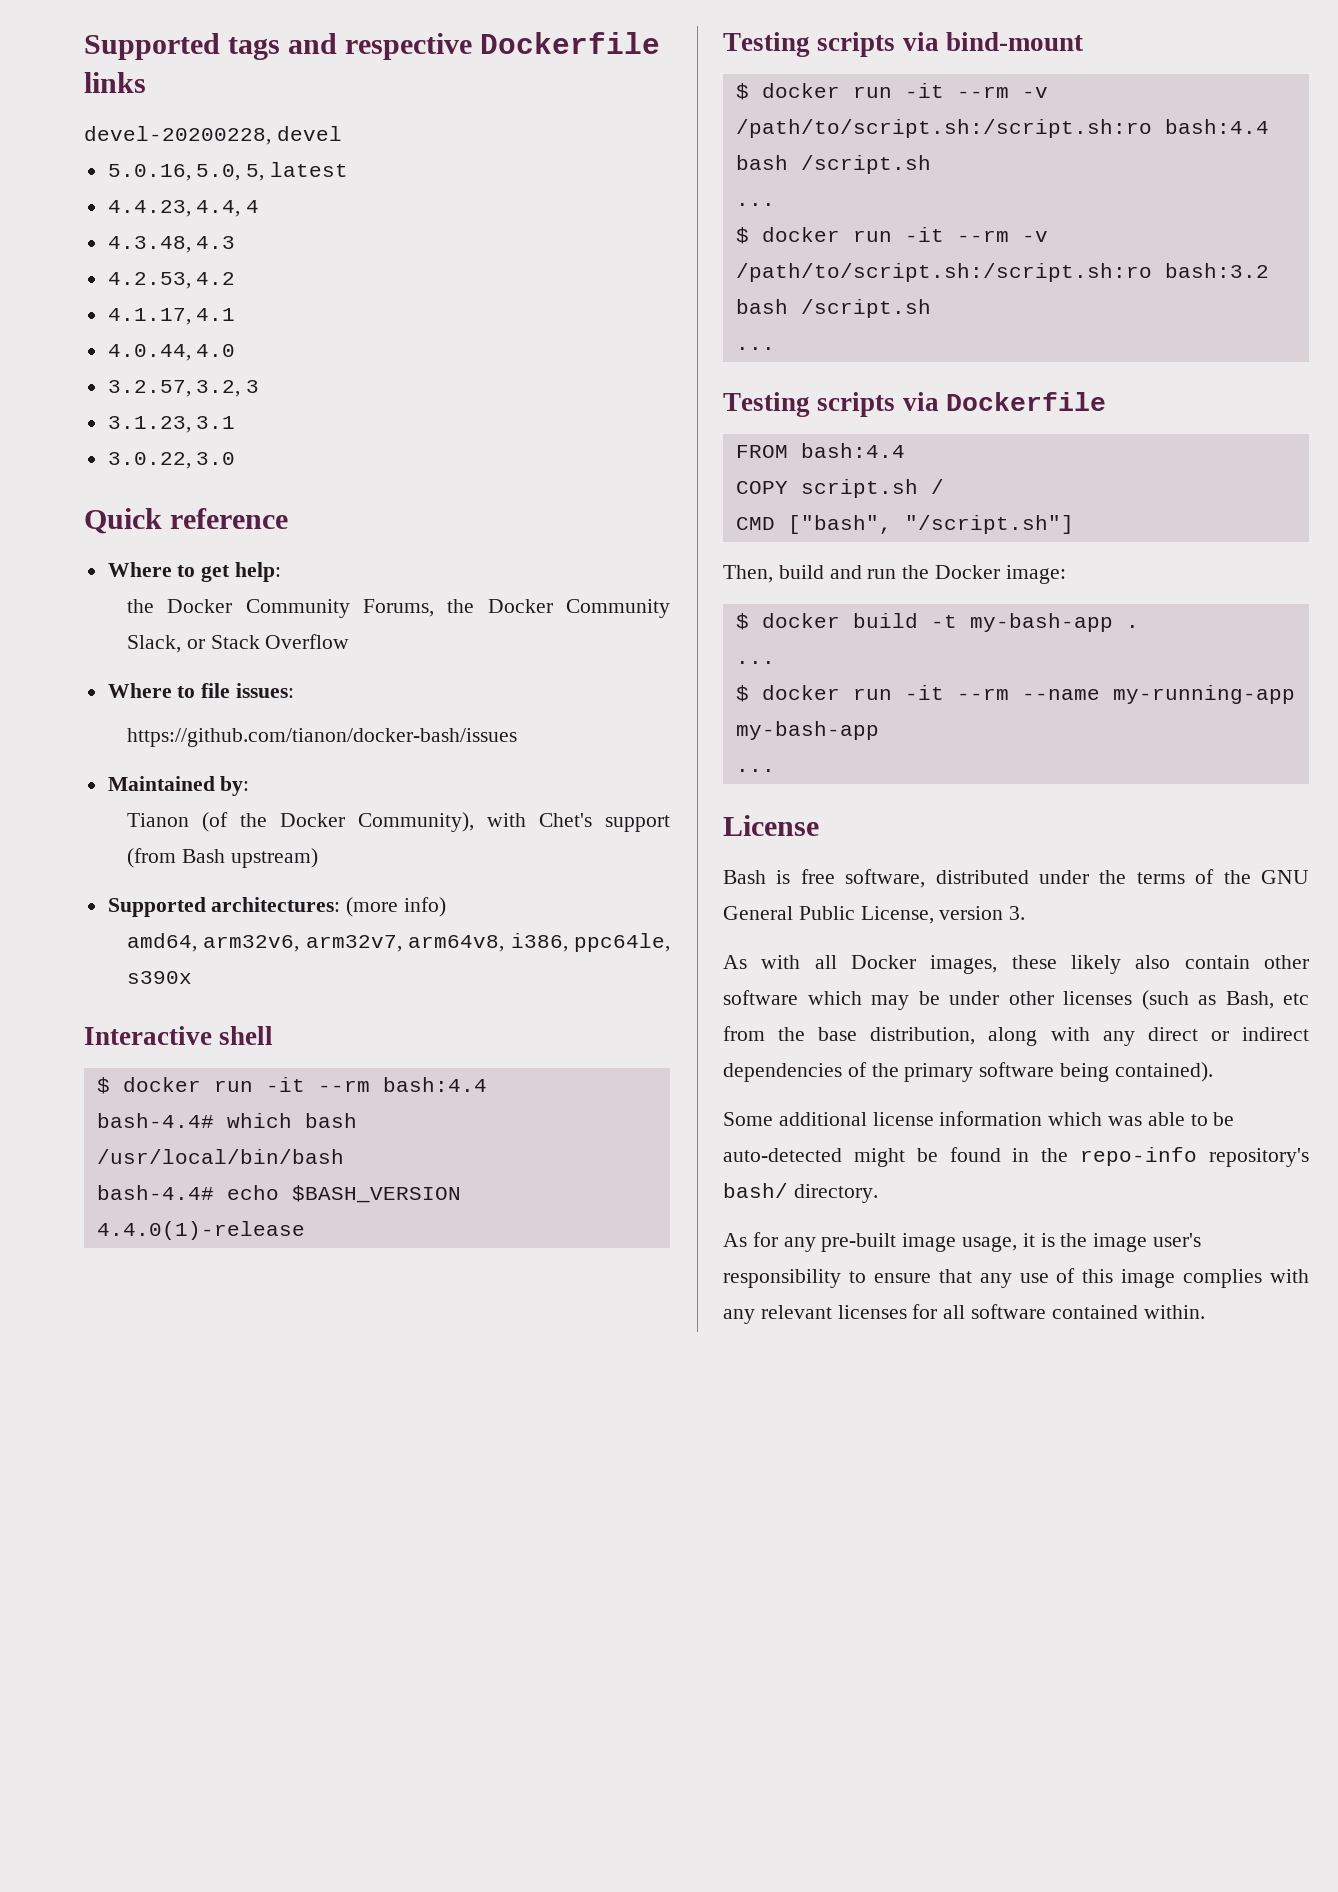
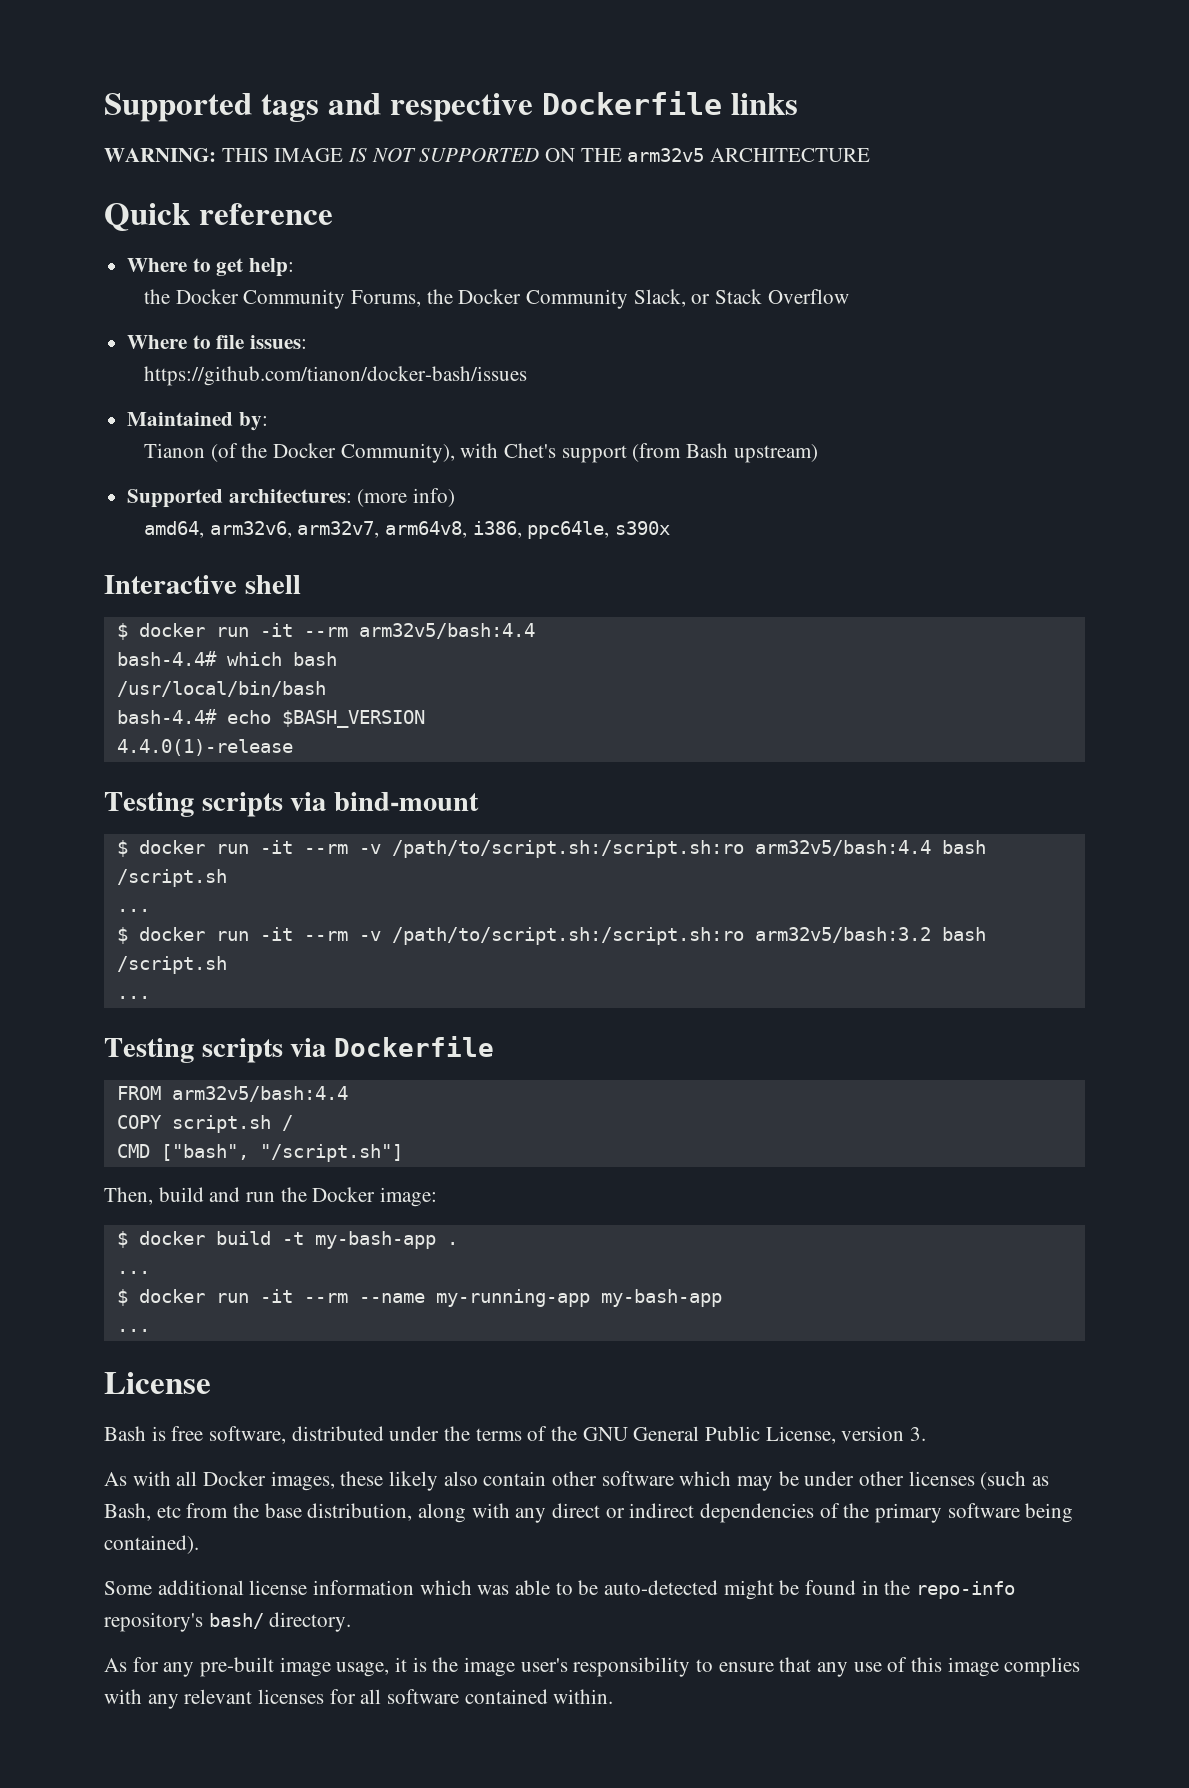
- devel-20200228, devel
- 5.0.16, 5.0, 5, latest
- 4.4.23, 4.4, 4
- 4.3.48, 4.3
- 4.2.53, 4.2
- 4.1.17, 4.1
- 4.0.44, 4.0
- 3.2.57, 3.2, 3
- 3.1.23, 3.1
- 3.0.22, 3.0
+ WARNING: THIS IMAGE IS NOT SUPPORTED ON THE arm32v5 ARCHITECTURE
- $ docker run -it --rm bash:4.4
+ $ docker run -it --rm arm32v5/bash:4.4
- $ docker run -it --rm -v /path/to/script.sh:/script.sh:ro bash:4.4 bash /script.sh
+ $ docker run -it --rm -v /path/to/script.sh:/script.sh:ro arm32v5/bash:4.4 bash /script.sh
- $ docker run -it --rm -v /path/to/script.sh:/script.sh:ro bash:3.2 bash /script.sh
+ $ docker run -it --rm -v /path/to/script.sh:/script.sh:ro arm32v5/bash:3.2 bash /script.sh
- FROM bash:4.4
+ FROM arm32v5/bash:4.4

